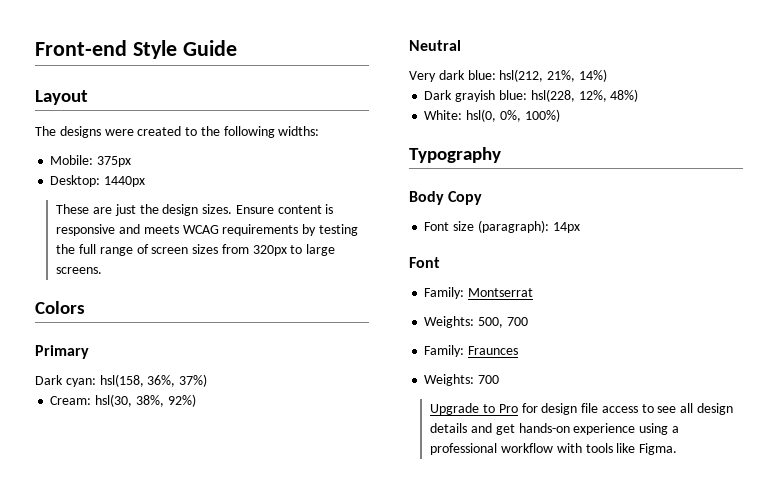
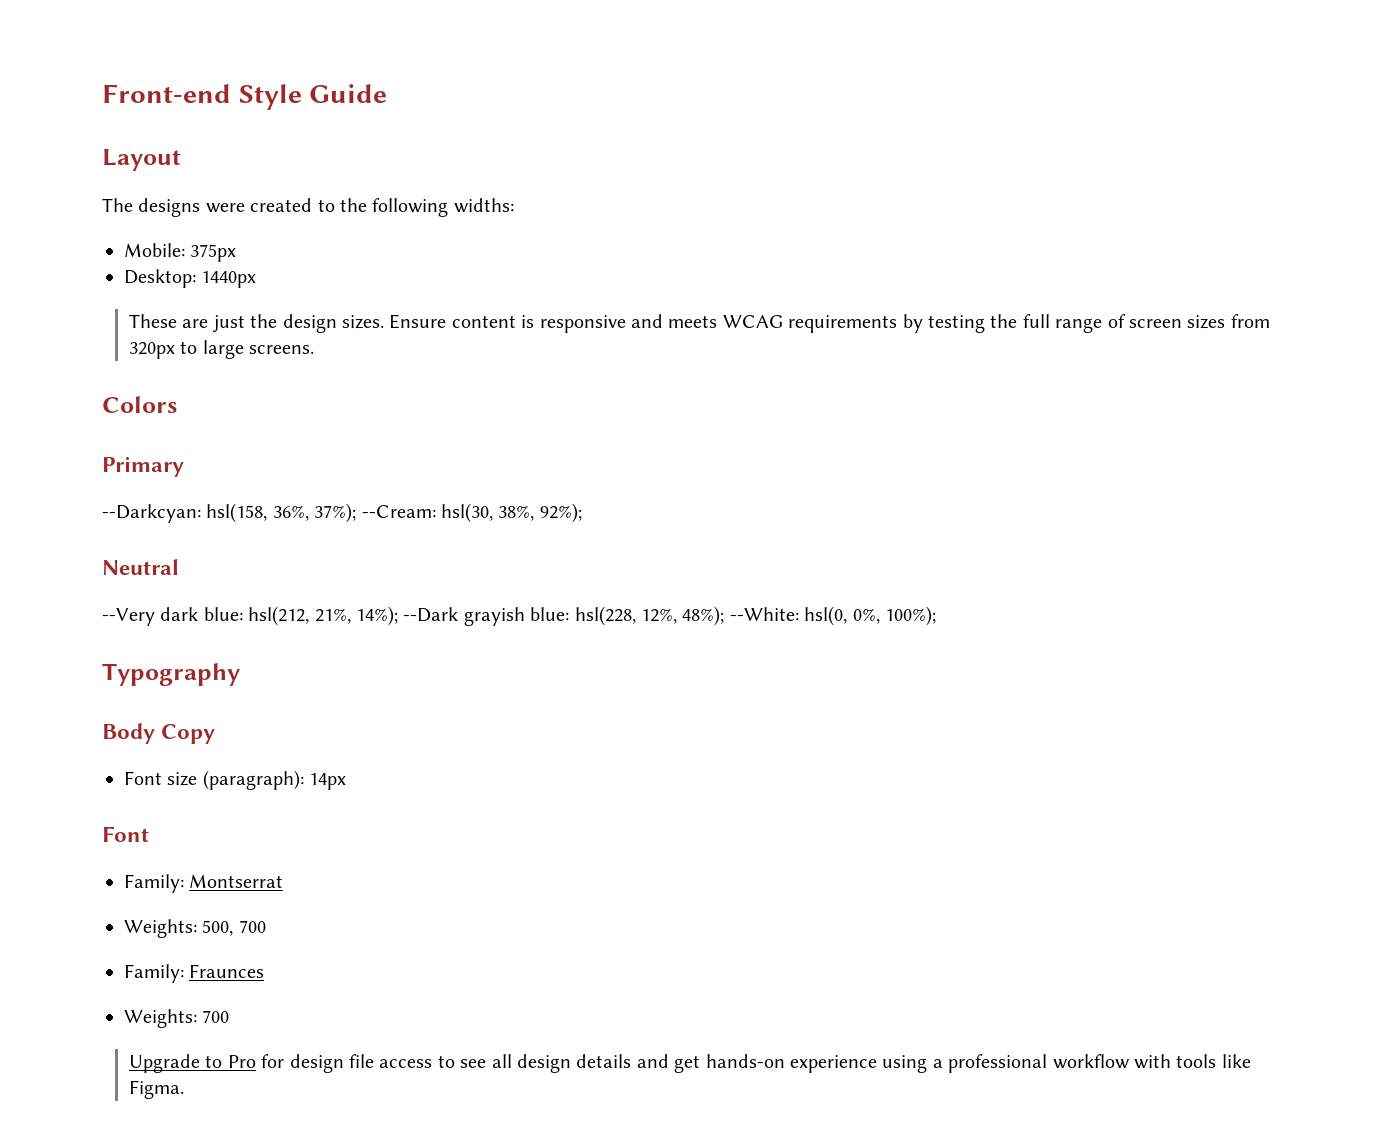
- Dark cyan: hsl(158, 36%, 37%)
- Cream: hsl(30, 38%, 92%)
+ --Darkcyan: hsl(158, 36%, 37%); --Cream: hsl(30, 38%, 92%);
- Very dark blue: hsl(212, 21%, 14%)
- Dark grayish blue: hsl(228, 12%, 48%)
- White: hsl(0, 0%, 100%)
+ --Very dark blue: hsl(212, 21%, 14%); --Dark grayish blue: hsl(228, 12%, 48%); --White: hsl(0, 0%, 100%);

